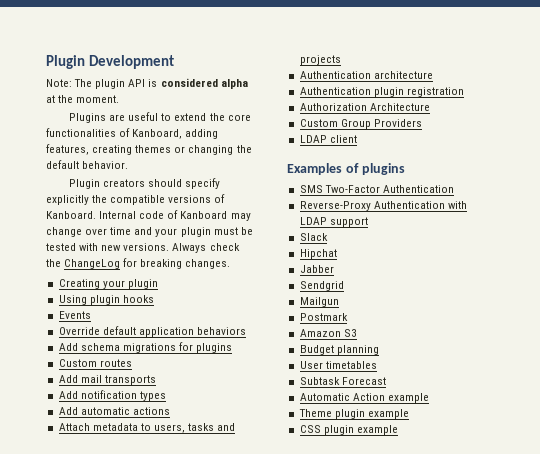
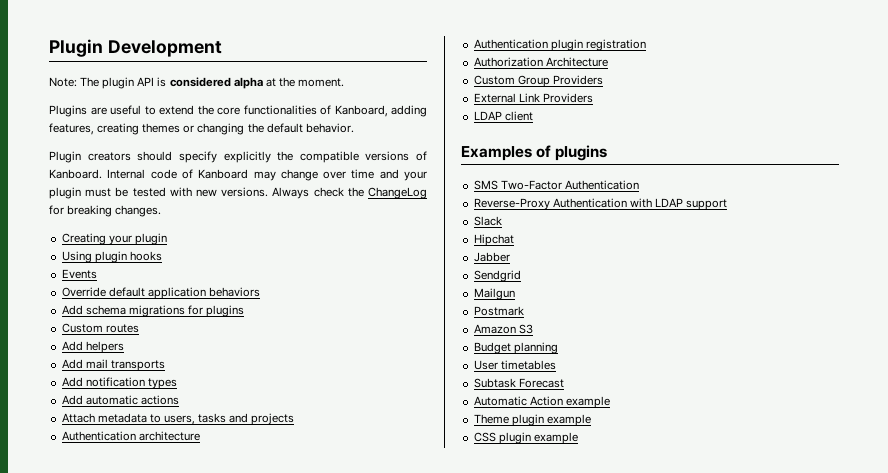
+ Add helpers
+ External Link Providers

